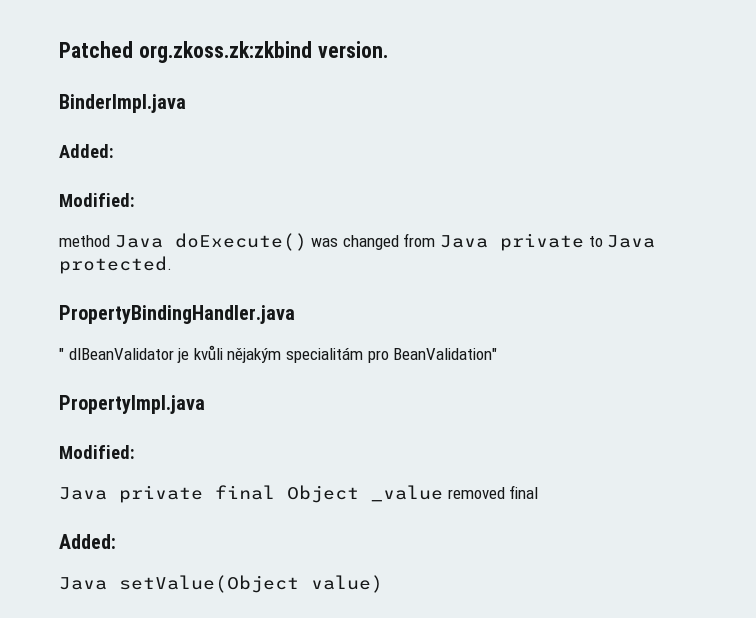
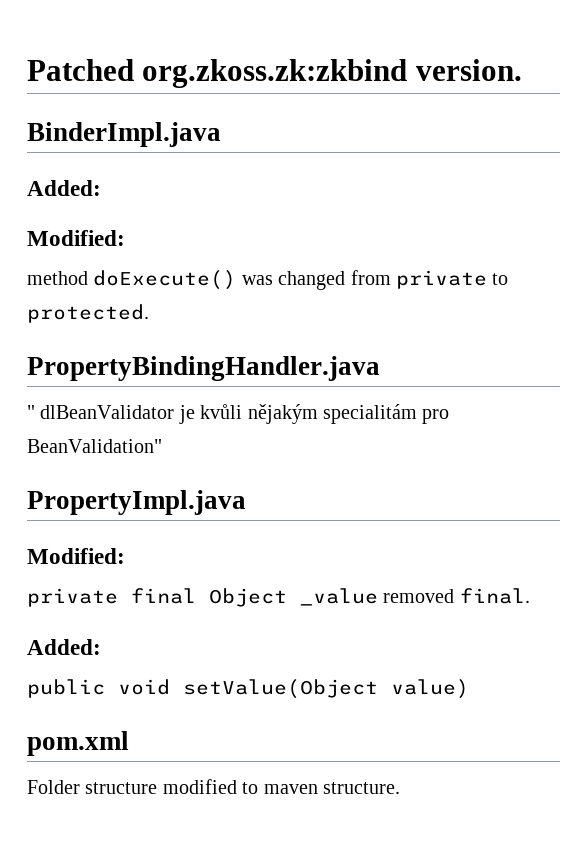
- method Java doExecute() was changed from Java private to Java protected.
+ method doExecute() was changed from private to protected.
- Java private final Object _value removed final
+ private final Object _value removed final.
  Added:
- Java setValue(Object value)
+ public void setValue(Object value)
+ pom.xml
+ Folder structure modified to maven structure.

